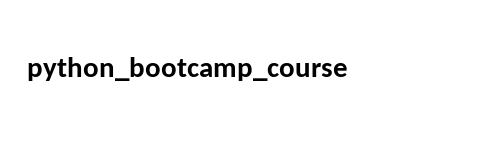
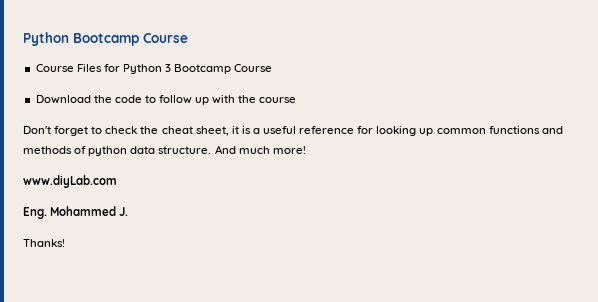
- python_bootcamp_course
+ Python Bootcamp Course
+ Course Files for Python 3 Bootcamp Course
+ Download the code to follow up with the course
+ Don't forget to check the cheat sheet, it is a useful reference for looking up common functions and methods of python data structure. And much more!
+ www.diyLab.com
+ Eng. Mohammed J.
+ Thanks!

